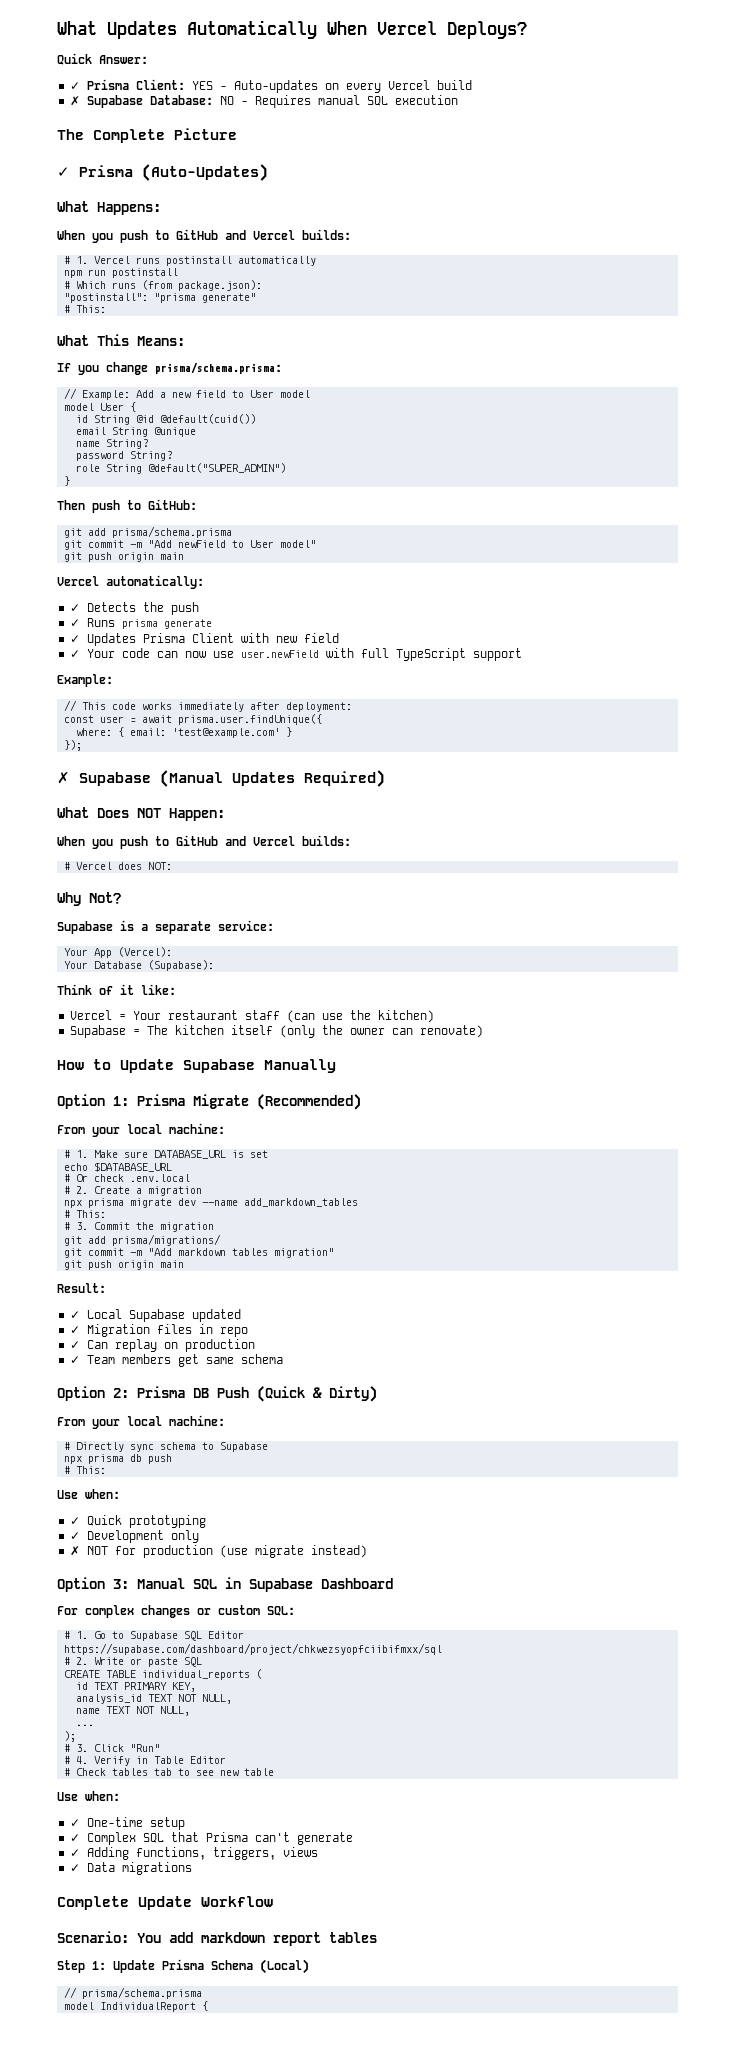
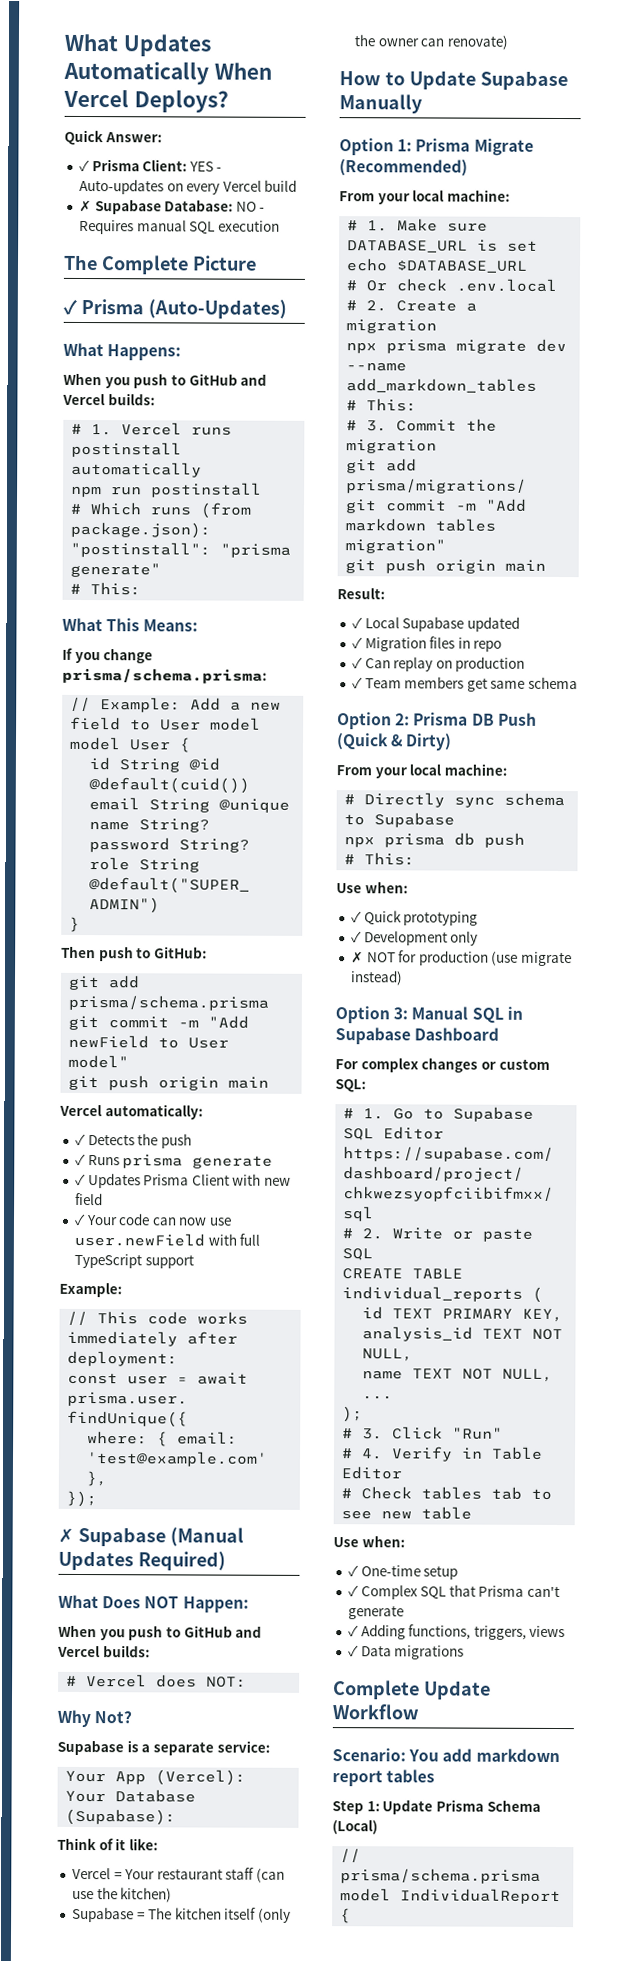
- where: { email: 'test@example.com' }
+ where: { email: 'test@example.com' },

